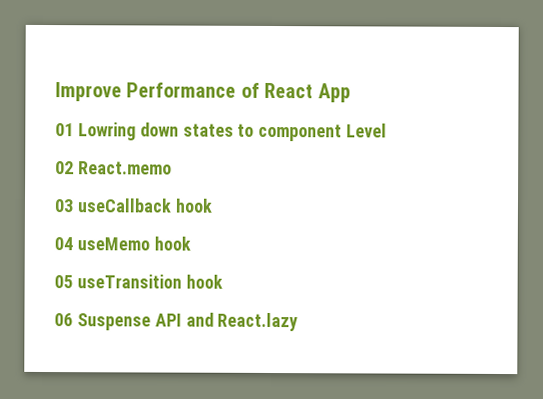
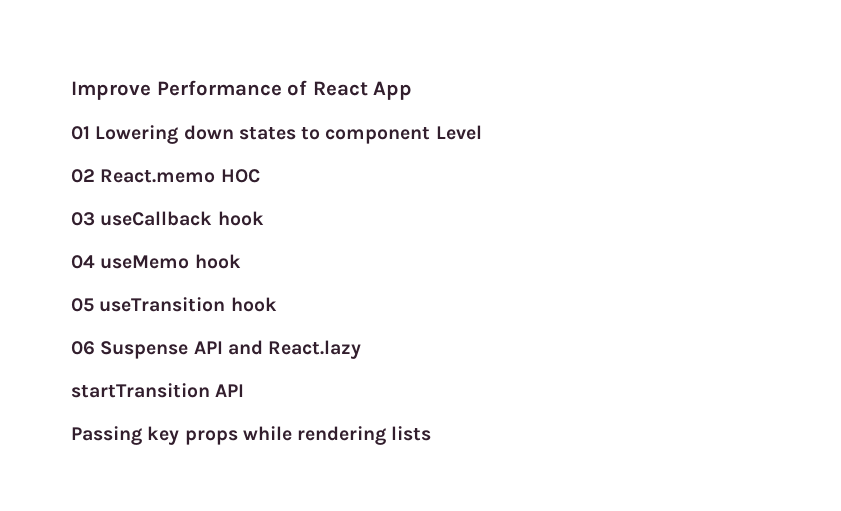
- 01 Lowring down states to component Level
+ 01 Lowering down states to component Level
- 02 React.memo
+ 02 React.memo HOC
+ startTransition API
+ Passing key props while rendering lists

